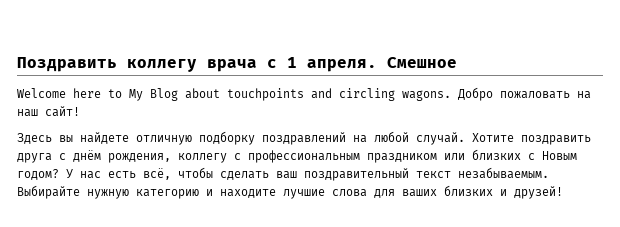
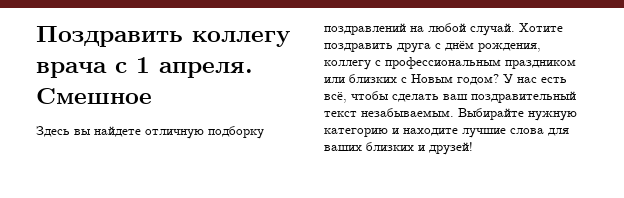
- Welcome here to My Blog about touchpoints and circling wagons. Добро пожаловать на наш сайт!

